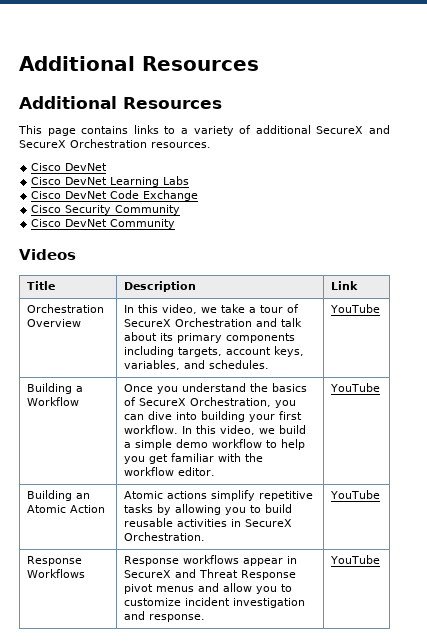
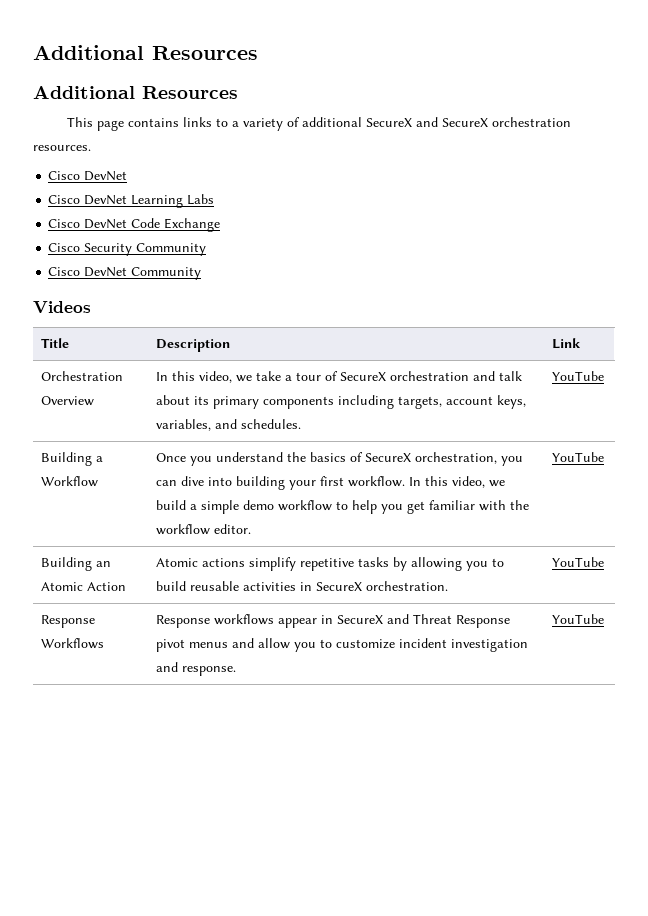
- This page contains links to a variety of additional SecureX and SecureX Orchestration resources.
+ This page contains links to a variety of additional SecureX and SecureX orchestration resources.
- Orchestration Overview | In this video, we take a tour of SecureX Orchestration and talk about its primary components including targets, account keys, variables, and schedules. | YouTube
+ Orchestration Overview | In this video, we take a tour of SecureX orchestration and talk about its primary components including targets, account keys, variables, and schedules. | YouTube
- Building a Workflow | Once you understand the basics of SecureX Orchestration, you can dive into building your first workflow. In this video, we build a simple demo workflow to help you get familiar with the workflow editor. | YouTube
+ Building a Workflow | Once you understand the basics of SecureX orchestration, you can dive into building your first workflow. In this video, we build a simple demo workflow to help you get familiar with the workflow editor. | YouTube
- Building an Atomic Action | Atomic actions simplify repetitive tasks by allowing you to build reusable activities in SecureX Orchestration. | YouTube
+ Building an Atomic Action | Atomic actions simplify repetitive tasks by allowing you to build reusable activities in SecureX orchestration. | YouTube

